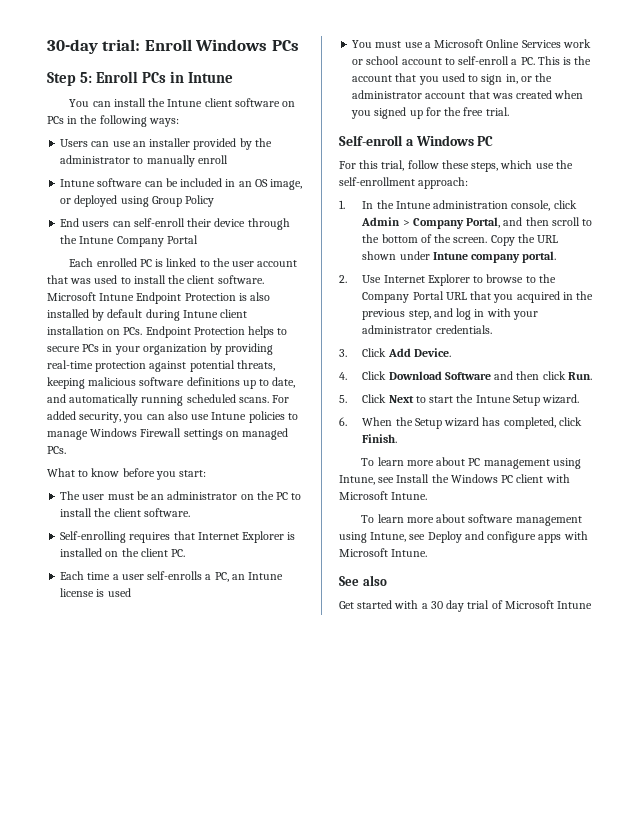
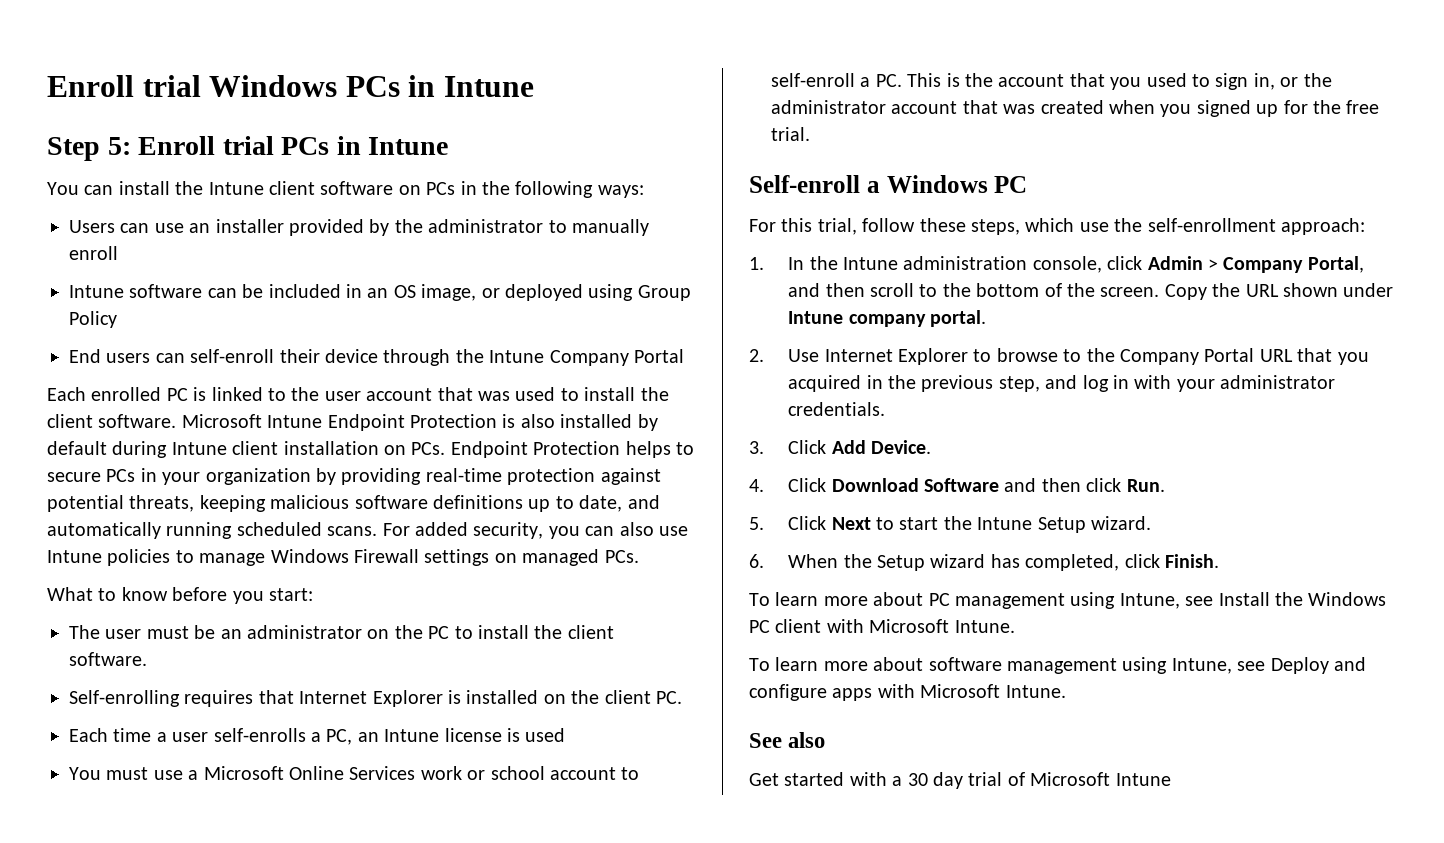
- 30-day trial: Enroll Windows PCs
+ Enroll trial Windows PCs in Intune
- Step 5: Enroll PCs in Intune
+ Step 5: Enroll trial PCs in Intune

